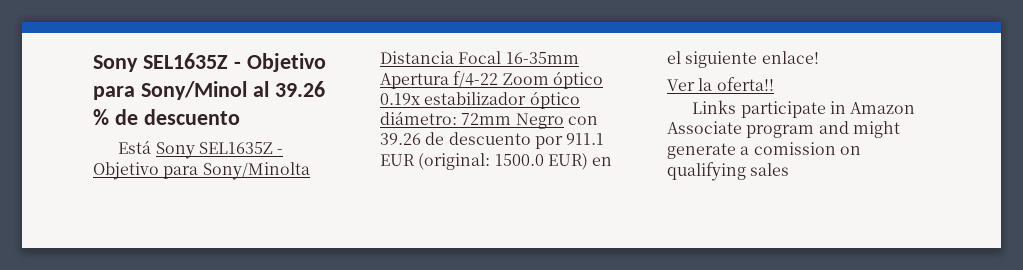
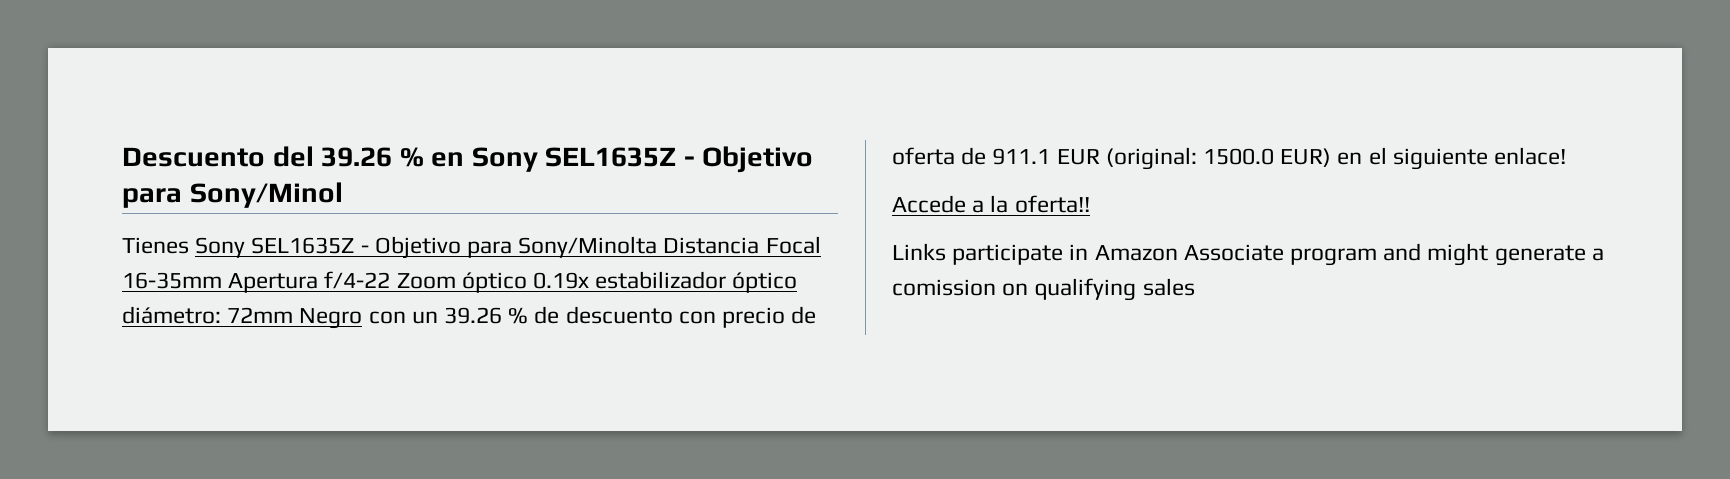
- Sony SEL1635Z - Objetivo para Sony/Minol al 39.26 % de descuento
- Está Sony SEL1635Z - Objetivo para Sony/Minolta Distancia Focal 16-35mm Apertura f/4-22 Zoom óptico 0.19x estabilizador óptico diámetro: 72mm Negro con 39.26 de descuento por 911.1 EUR (original: 1500.0 EUR) en el siguiente enlace!
+ Descuento del 39.26 % en Sony SEL1635Z - Objetivo para Sony/Minol
+ Tienes Sony SEL1635Z - Objetivo para Sony/Minolta Distancia Focal 16-35mm Apertura f/4-22 Zoom óptico 0.19x estabilizador óptico diámetro: 72mm Negro con un 39.26 % de descuento con precio de oferta de 911.1 EUR (original: 1500.0 EUR) en el siguiente enlace!
- Ver la oferta!!
+ Accede a la oferta!!

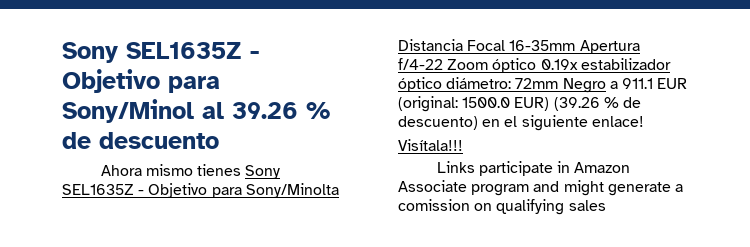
- Descuento del 39.26 % en Sony SEL1635Z - Objetivo para Sony/Minol
- Tienes Sony SEL1635Z - Objetivo para Sony/Minolta Distancia Focal 16-35mm Apertura f/4-22 Zoom óptico 0.19x estabilizador óptico diámetro: 72mm Negro con un 39.26 % de descuento con precio de oferta de 911.1 EUR (original: 1500.0 EUR) en el siguiente enlace!
+ Sony SEL1635Z - Objetivo para Sony/Minol al 39.26 % de descuento
+ Ahora mismo tienes Sony SEL1635Z - Objetivo para Sony/Minolta Distancia Focal 16-35mm Apertura f/4-22 Zoom óptico 0.19x estabilizador óptico diámetro: 72mm Negro a 911.1 EUR (original: 1500.0 EUR) (39.26 % de descuento) en el siguiente enlace!
- Accede a la oferta!!
+ Visítala!!!

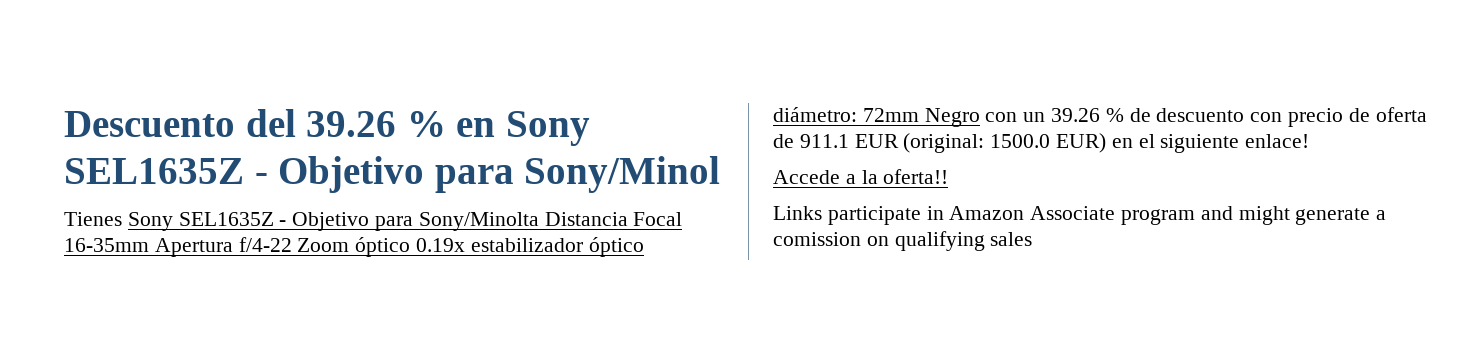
- Sony SEL1635Z - Objetivo para Sony/Minol al 39.26 % de descuento
- Ahora mismo tienes Sony SEL1635Z - Objetivo para Sony/Minolta Distancia Focal 16-35mm Apertura f/4-22 Zoom óptico 0.19x estabilizador óptico diámetro: 72mm Negro a 911.1 EUR (original: 1500.0 EUR) (39.26 % de descuento) en el siguiente enlace!
+ Descuento del 39.26 % en Sony SEL1635Z - Objetivo para Sony/Minol
+ Tienes Sony SEL1635Z - Objetivo para Sony/Minolta Distancia Focal 16-35mm Apertura f/4-22 Zoom óptico 0.19x estabilizador óptico diámetro: 72mm Negro con un 39.26 % de descuento con precio de oferta de 911.1 EUR (original: 1500.0 EUR) en el siguiente enlace!
- Visítala!!!
+ Accede a la oferta!!

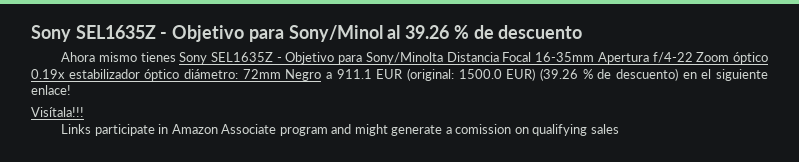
- Descuento del 39.26 % en Sony SEL1635Z - Objetivo para Sony/Minol
- Tienes Sony SEL1635Z - Objetivo para Sony/Minolta Distancia Focal 16-35mm Apertura f/4-22 Zoom óptico 0.19x estabilizador óptico diámetro: 72mm Negro con un 39.26 % de descuento con precio de oferta de 911.1 EUR (original: 1500.0 EUR) en el siguiente enlace!
+ Sony SEL1635Z - Objetivo para Sony/Minol al 39.26 % de descuento
+ Ahora mismo tienes Sony SEL1635Z - Objetivo para Sony/Minolta Distancia Focal 16-35mm Apertura f/4-22 Zoom óptico 0.19x estabilizador óptico diámetro: 72mm Negro a 911.1 EUR (original: 1500.0 EUR) (39.26 % de descuento) en el siguiente enlace!
- Accede a la oferta!!
+ Visítala!!!

